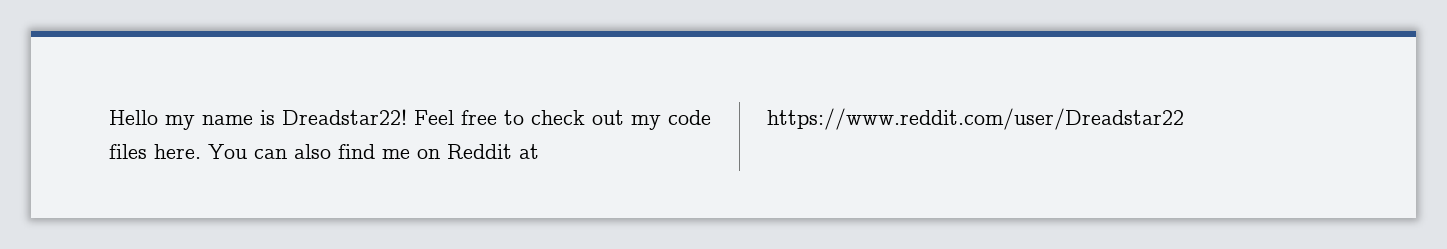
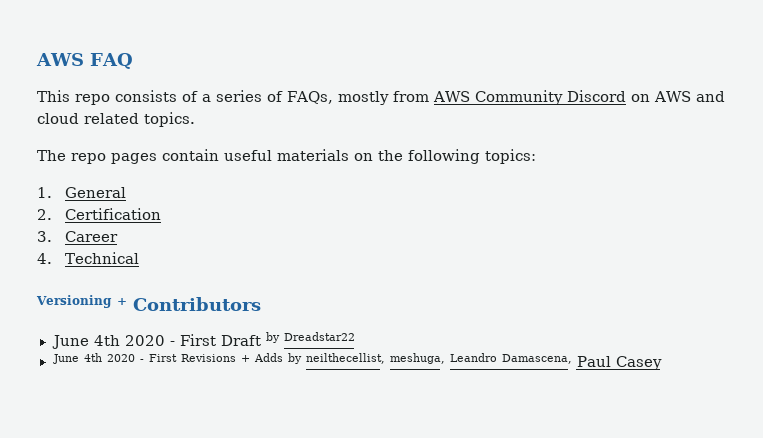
- Hello my name is Dreadstar22! Feel free to check out my code files here. You can also find me on Reddit at https://www.reddit.com/user/Dreadstar22
+ AWS FAQ
+ This repo consists of a series of FAQs, mostly from AWS Community Discord on AWS and cloud related topics.
+ The repo pages contain useful materials on the following topics:
+ 1. General
+ 2. Certification
+ 3. Career
+ 4. Technical
+ Versioning + Contributors
+ June 4th 2020 - First Draft by Dreadstar22
+ June 4th 2020 - First Revisions + Adds by neilthecellist, meshuga, Leandro Damascena, Paul Casey

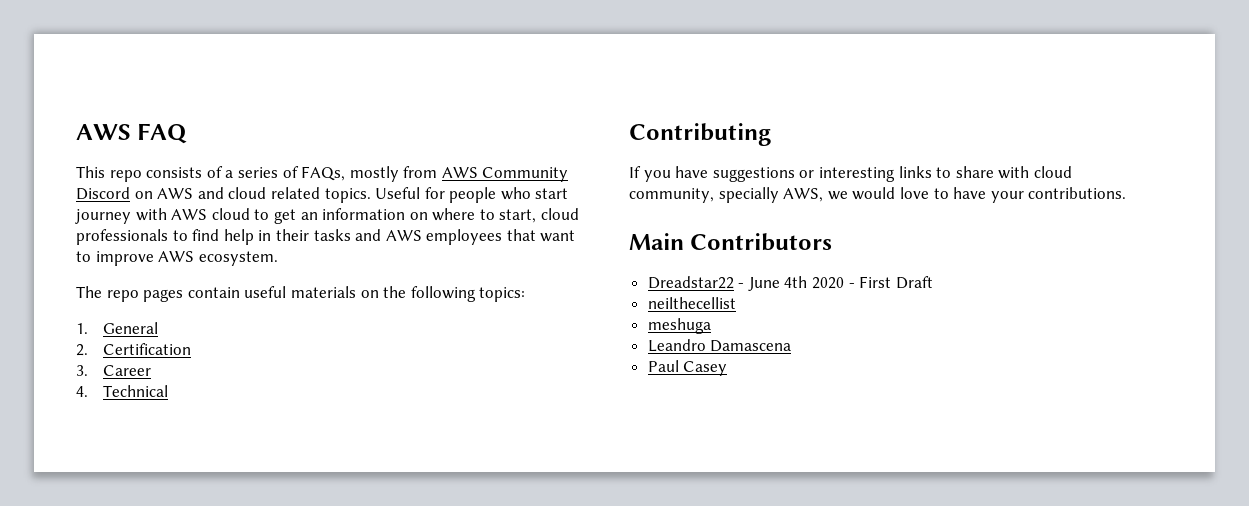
+ Useful for people who start journey with AWS cloud to get an information on where to start, cloud professionals to find help in their tasks and AWS employees that want to improve AWS ecosystem.
- Versioning + Contributors
+ Contributing
+ If you have suggestions or interesting links to share with cloud community, specially AWS, we would love to have your contributions.
+ Main Contributors
- June 4th 2020 - First Draft by Dreadstar22
- June 4th 2020 - First Revisions + Adds by neilthecellist, meshuga, Leandro Damascena, Paul Casey
+ Dreadstar22 - June 4th 2020 - First Draft
+ neilthecellist
+ meshuga
+ Leandro Damascena
+ Paul Casey

